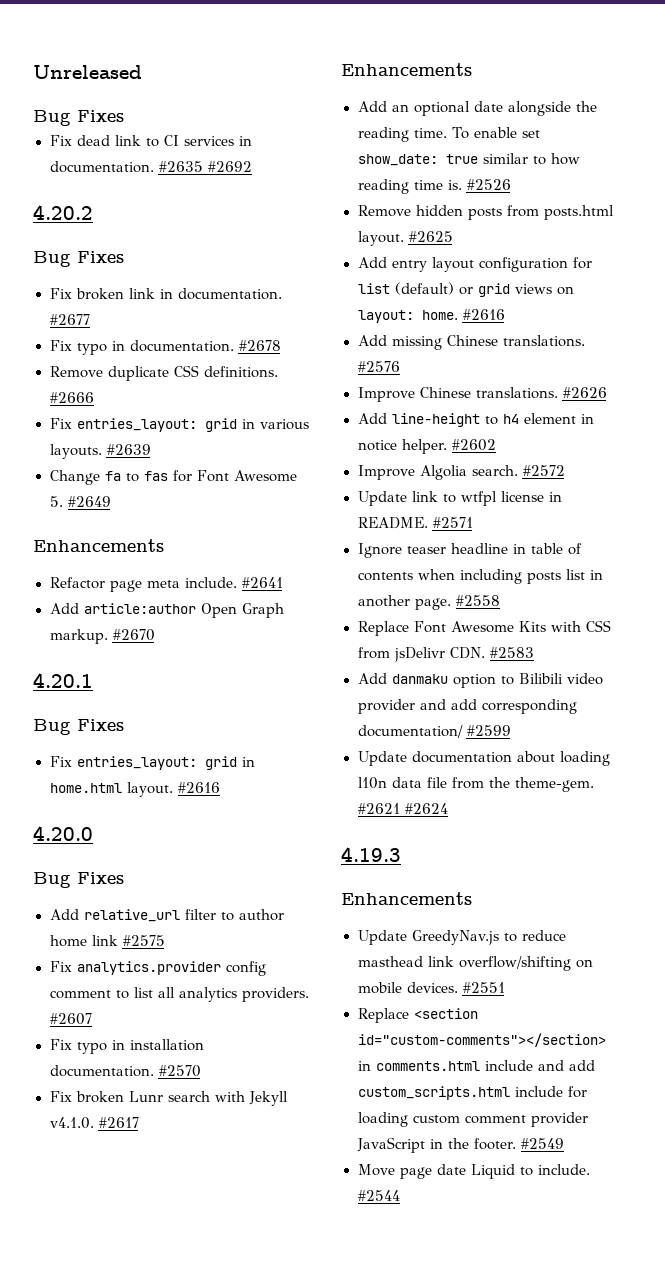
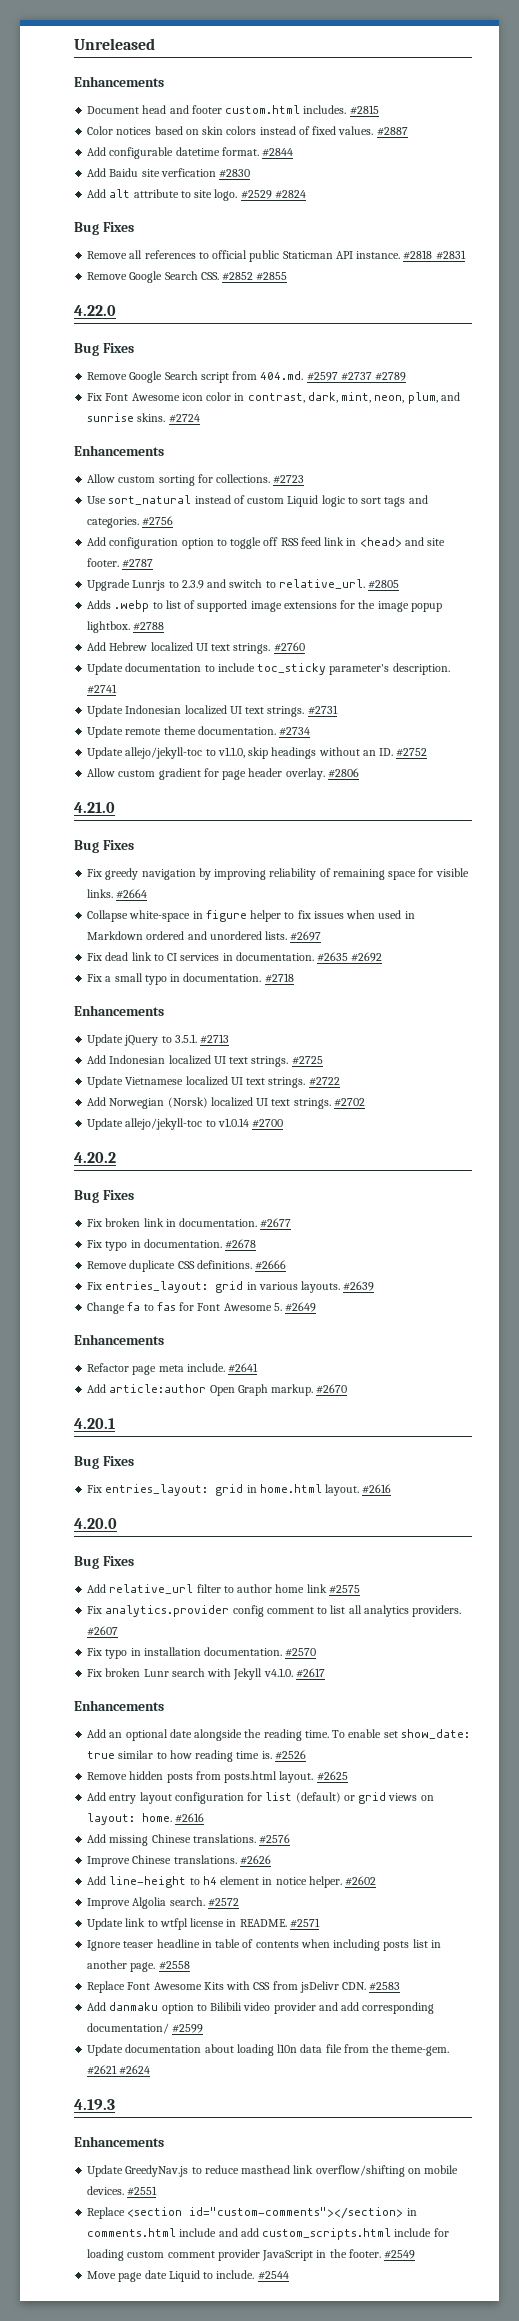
  Unreleased
+ Enhancements
+ Document head and footer custom.html includes. #2815
+ Color notices based on skin colors instead of fixed values. #2887
+ Add configurable datetime format. #2844
+ Add Baidu site verfication #2830
+ Add alt attribute to site logo. #2529 #2824
  Bug Fixes
+ Remove all references to official public Staticman API instance. #2818 #2831
+ Remove Google Search CSS. #2852 #2855
+ 4.22.0
+ Bug Fixes
+ Remove Google Search script from 404.md. #2597 #2737 #2789
+ Fix Font Awesome icon color in contrast, dark, mint, neon, plum, and sunrise skins. #2724
+ Enhancements
+ Allow custom sorting for collections. #2723
+ Use sort_natural instead of custom Liquid logic to sort tags and categories. #2756
+ Add configuration option to toggle off RSS feed link in <head> and site footer. #2787
+ Upgrade Lunrjs to 2.3.9 and switch to relative_url. #2805
+ Adds .webp to list of supported image extensions for the image popup lightbox. #2788
+ Add Hebrew localized UI text strings. #2760
+ Update documentation to include toc_sticky parameter's description. #2741
+ Update Indonesian localized UI text strings. #2731
+ Update remote theme documentation. #2734
+ Update allejo/jekyll-toc to v1.1.0, skip headings without an ID. #2752
+ Allow custom gradient for page header overlay. #2806
+ 4.21.0
+ Bug Fixes
+ Fix greedy navigation by improving reliability of remaining space for visible links. #2664
+ Collapse white-space in figure helper to fix issues when used in Markdown ordered and unordered lists. #2697
+ Fix a small typo in documentation. #2718
+ Enhancements
+ Update jQuery to 3.5.1. #2713
+ Add Indonesian localized UI text strings. #2725
+ Update Vietnamese localized UI text strings. #2722
+ Add Norwegian (Norsk) localized UI text strings. #2702
+ Update allejo/jekyll-toc to v1.0.14 #2700

